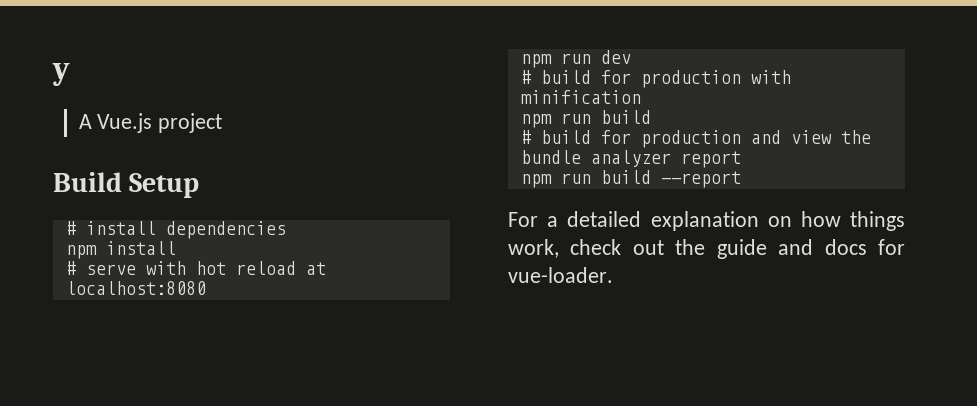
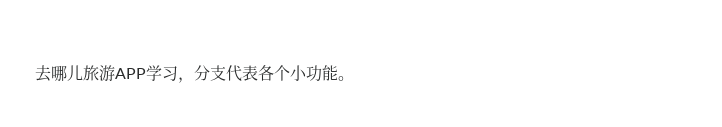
- y
- A Vue.js project
- Build Setup
- # install dependencies
- npm install
- # serve with hot reload at localhost:8080
- npm run dev
- # build for production with minification
- npm run build
- # build for production and view the bundle analyzer report
- npm run build --report
- For a detailed explanation on how things work, check out the guide and docs for vue-loader.
+ 去哪儿旅游APP学习，分支代表各个小功能。

